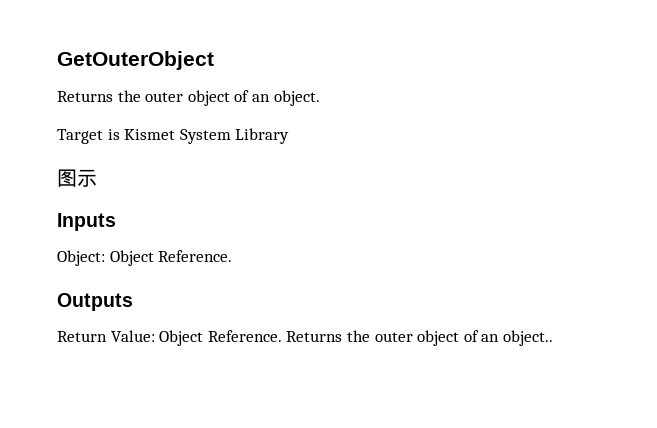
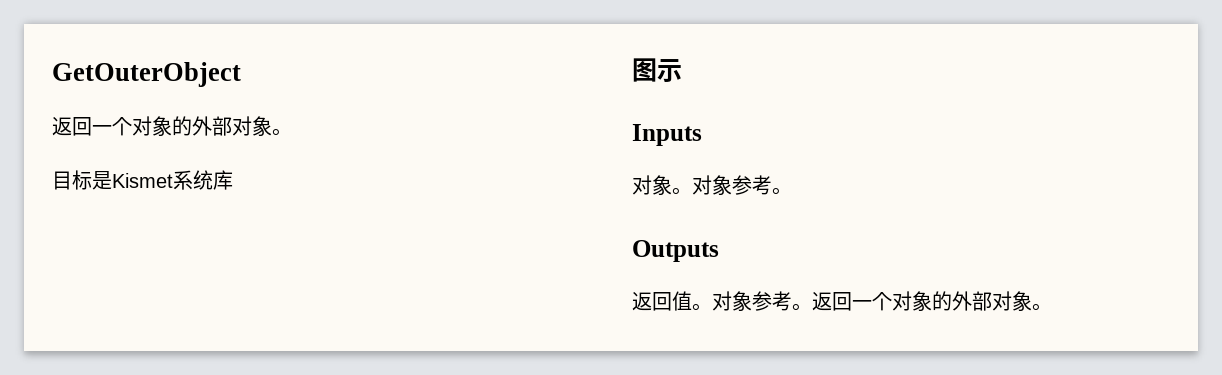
  GetOuterObject
- Returns the outer object of an object.
- Target is Kismet System Library
+ 返回一个对象的外部对象。
+ 目标是Kismet系统库
  图示
  Inputs
- Object: Object Reference.
+ 对象。对象参考。
  Outputs
- Return Value: Object Reference. Returns the outer object of an object..
+ 返回值。对象参考。返回一个对象的外部对象。

